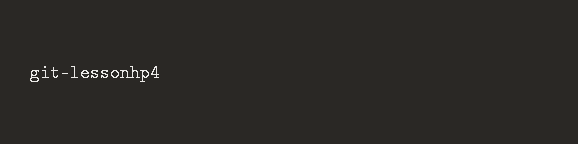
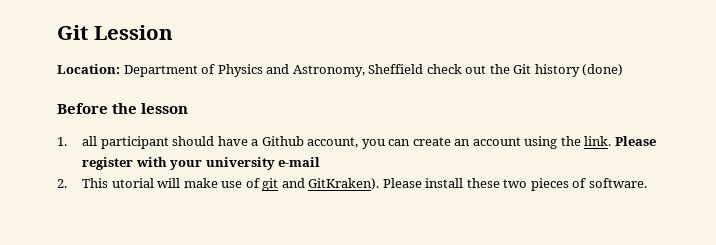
- git-lessonhp4
+ Git Lession
+ Location: Department of Physics and Astronomy, Sheffield check out the Git history (done)
+ Before the lesson
+ 1. all participant should have a Github account, you can create an account using the link. Please register with your university e-mail
+ 2. This utorial will make use of git and GitKraken). Please install these two pieces of software.

